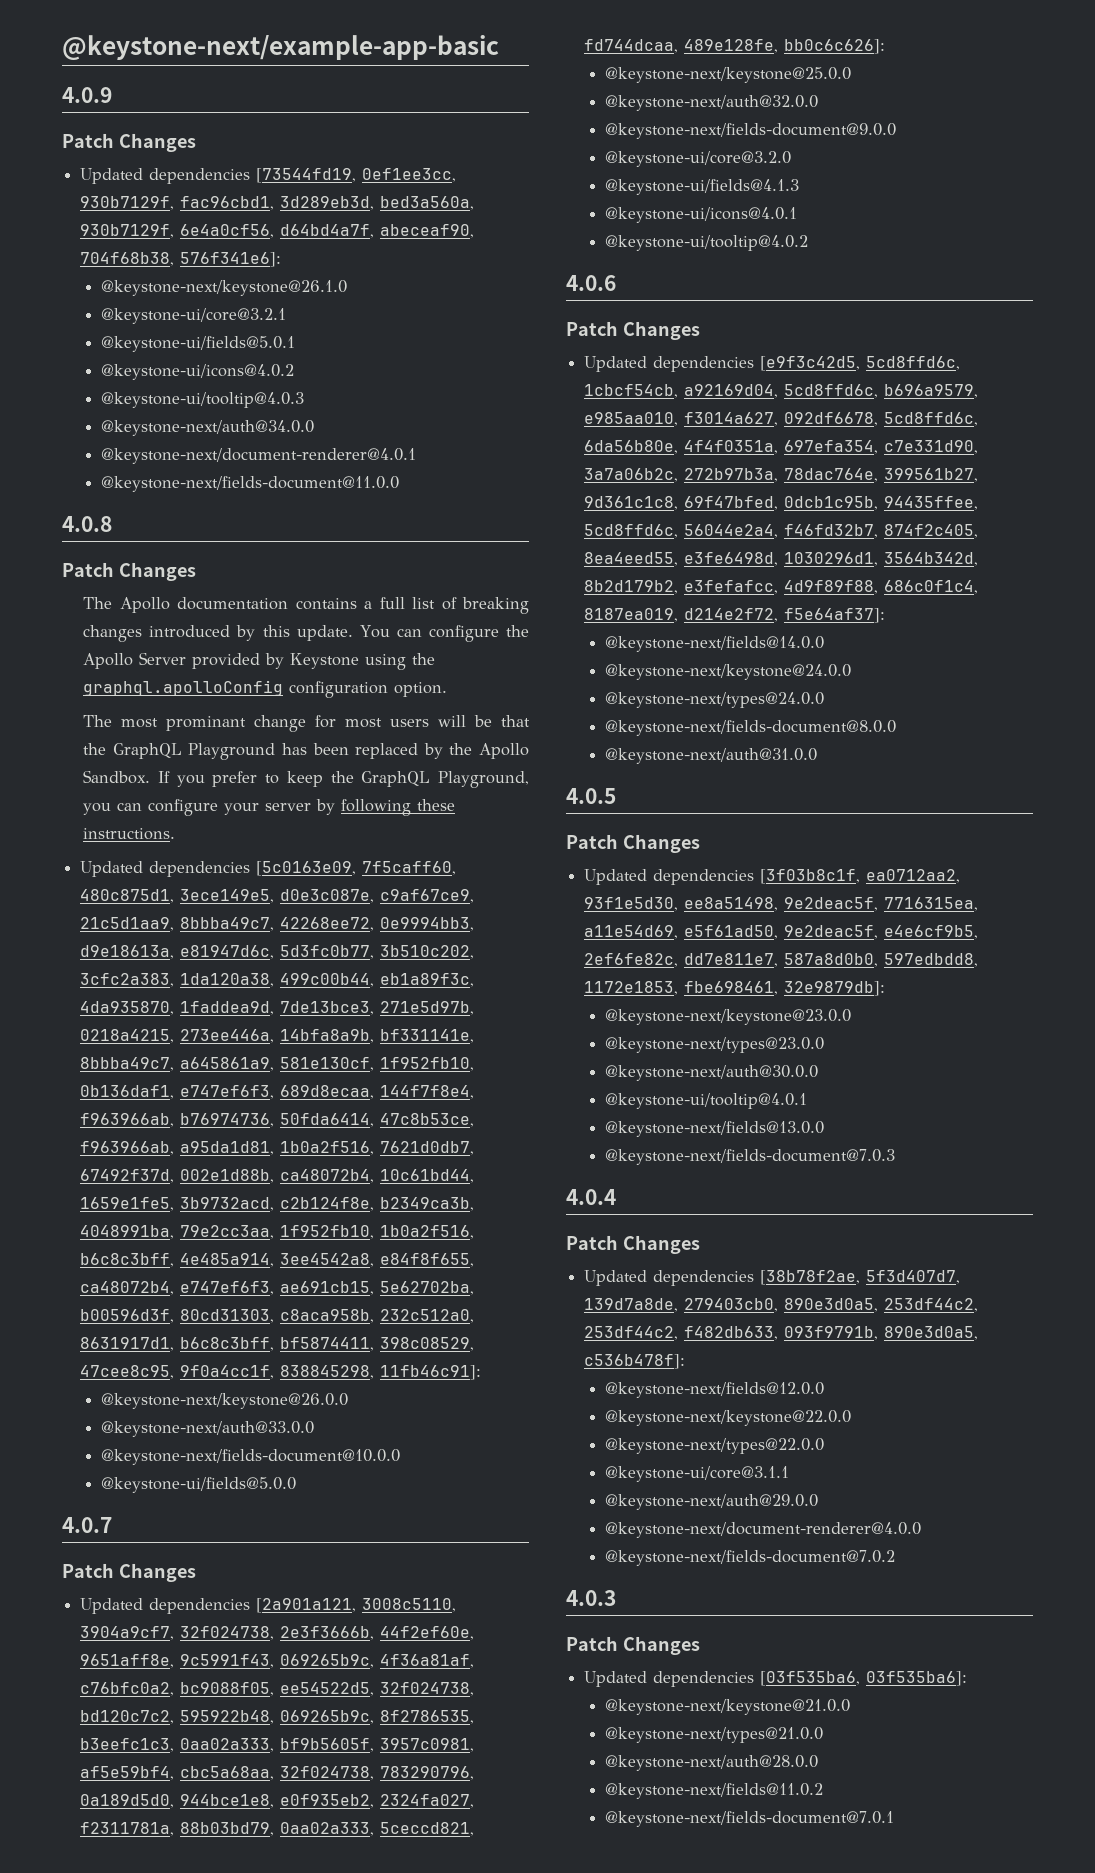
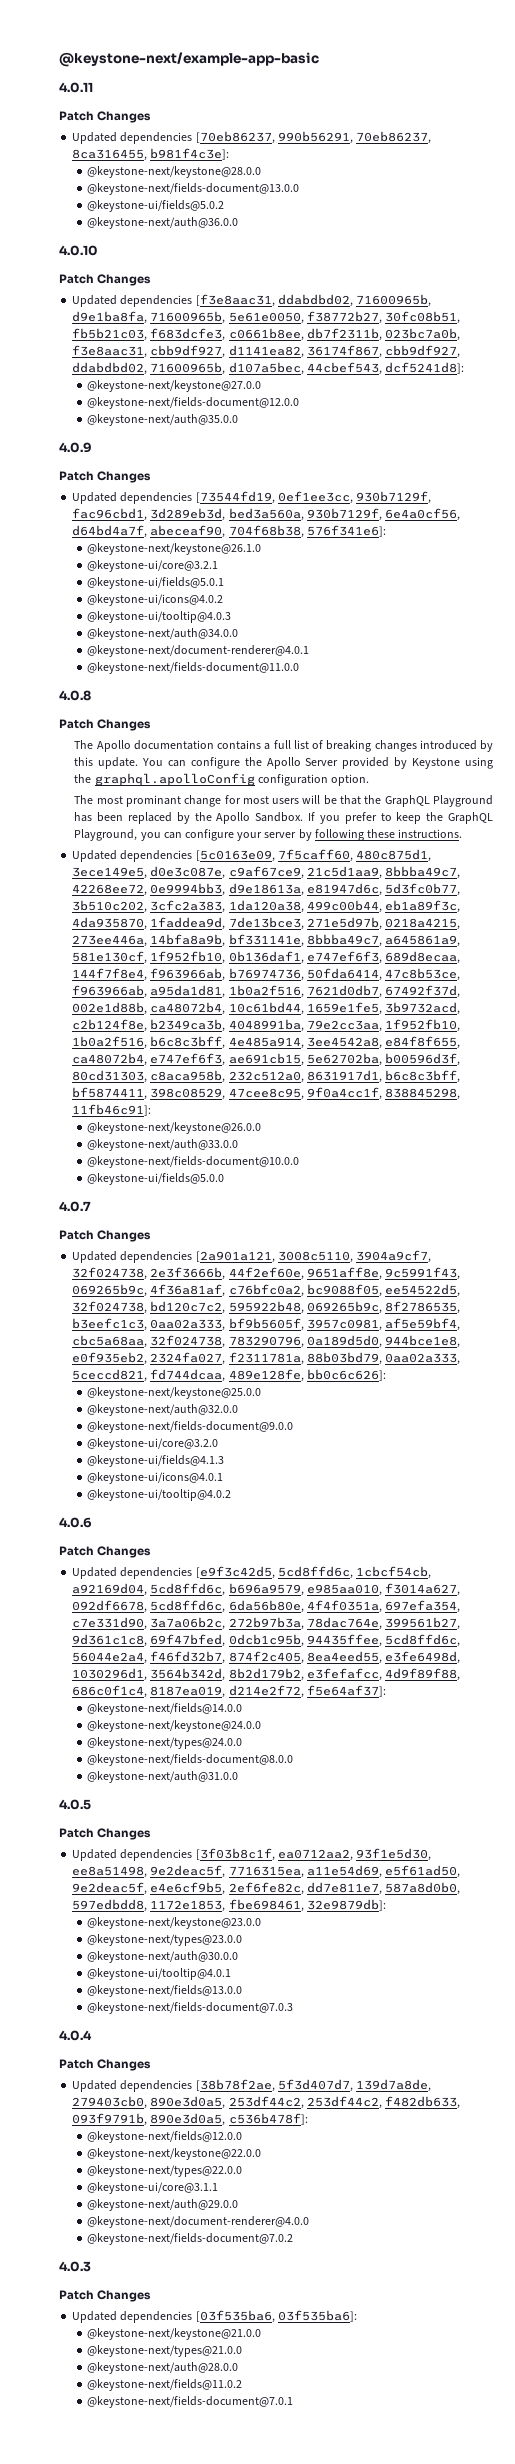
+ 4.0.11
+ Patch Changes
+ Updated dependencies [70eb86237, 990b56291, 70eb86237, 8ca316455, b981f4c3e]:
+ @keystone-next/keystone@28.0.0
+ @keystone-next/fields-document@13.0.0
+ @keystone-ui/fields@5.0.2
+ @keystone-next/auth@36.0.0
+ 4.0.10
+ Patch Changes
+ Updated dependencies [f3e8aac31, ddabdbd02, 71600965b, d9e1ba8fa, 71600965b, 5e61e0050, f38772b27, 30fc08b51, fb5b21c03, f683dcfe3, c0661b8ee, db7f2311b, 023bc7a0b, f3e8aac31, cbb9df927, d1141ea82, 36174f867, cbb9df927, ddabdbd02, 71600965b, d107a5bec, 44cbef543, dcf5241d8]:
+ @keystone-next/keystone@27.0.0
+ @keystone-next/fields-document@12.0.0
+ @keystone-next/auth@35.0.0

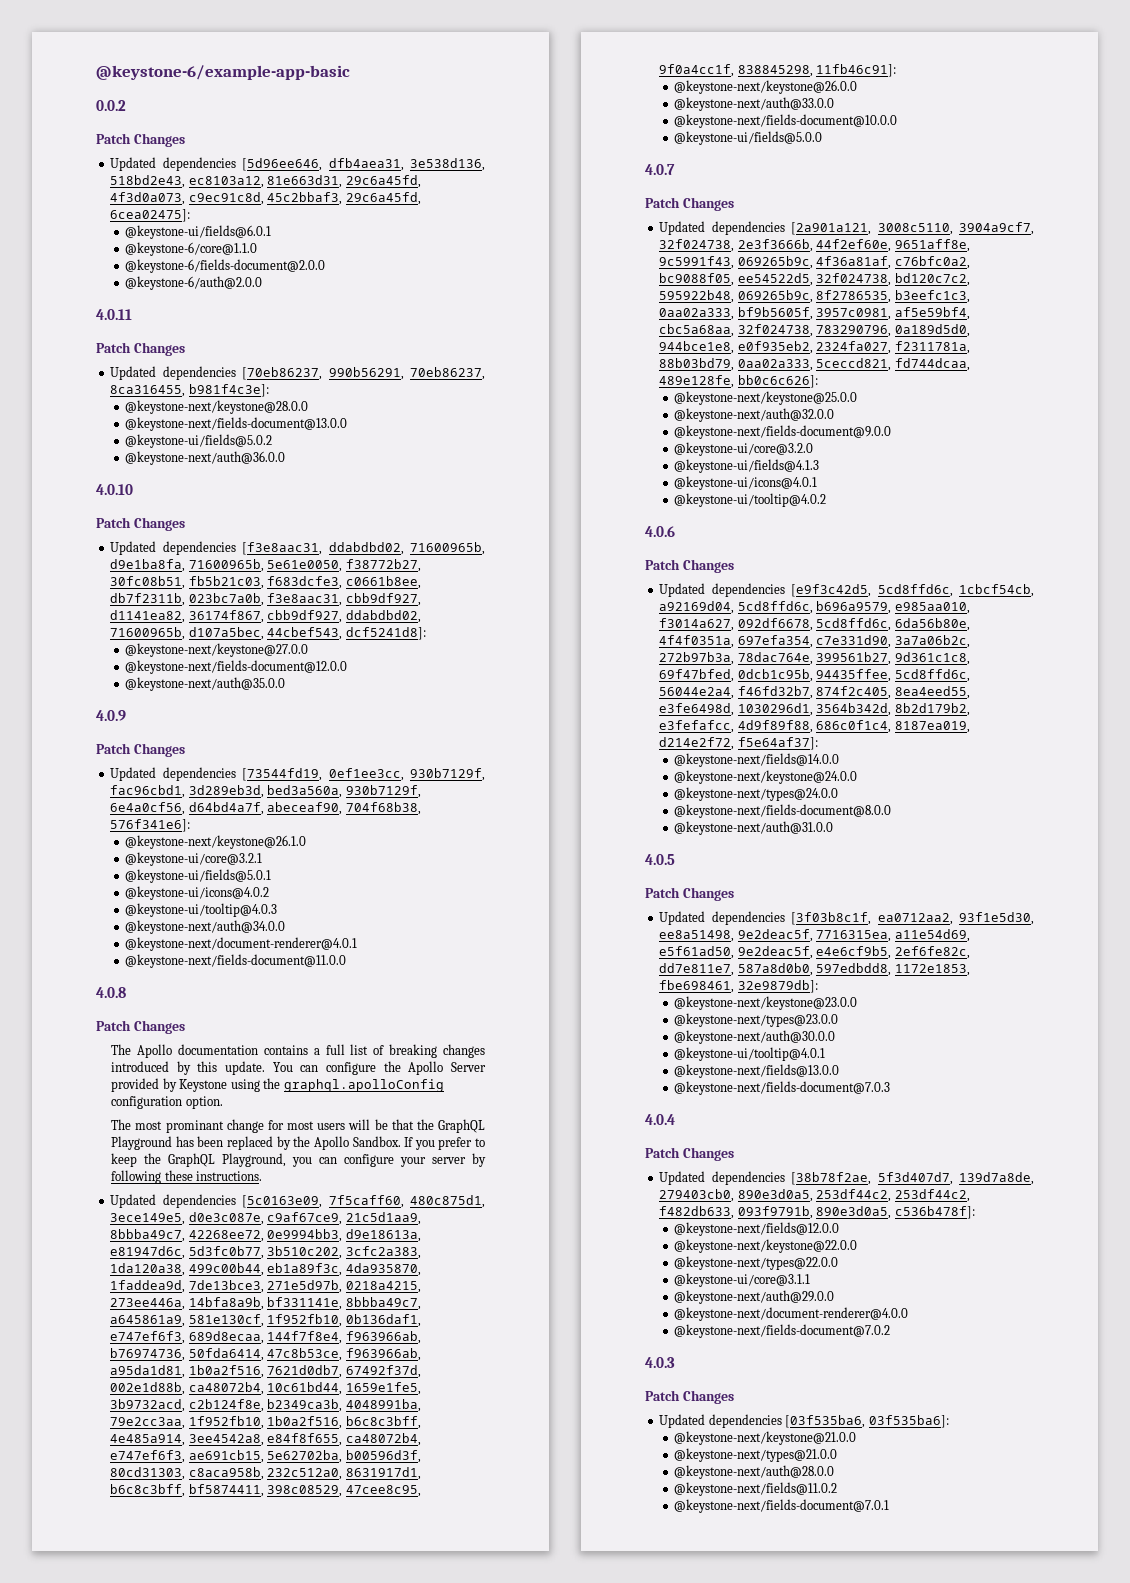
- @keystone-next/example-app-basic
+ @keystone-6/example-app-basic
+ 0.0.2
+ Patch Changes
+ Updated dependencies [5d96ee646, dfb4aea31, 3e538d136, 518bd2e43, ec8103a12, 81e663d31, 29c6a45fd, 4f3d0a073, c9ec91c8d, 45c2bbaf3, 29c6a45fd, 6cea02475]:
+ @keystone-ui/fields@6.0.1
+ @keystone-6/core@1.1.0
+ @keystone-6/fields-document@2.0.0
+ @keystone-6/auth@2.0.0

